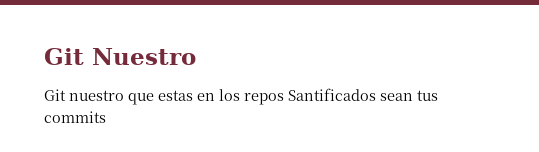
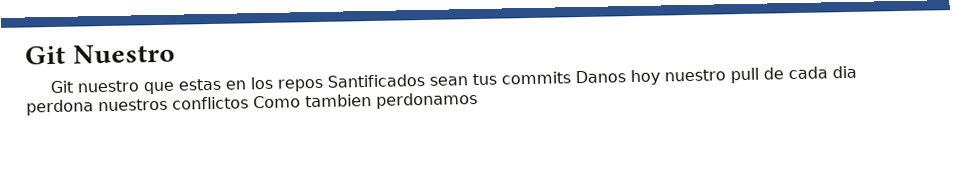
- Git nuestro que estas en los repos Santificados sean tus commits
+ Git nuestro que estas en los repos Santificados sean tus commits Danos hoy nuestro pull de cada dia perdona nuestros conflictos Como tambien perdonamos

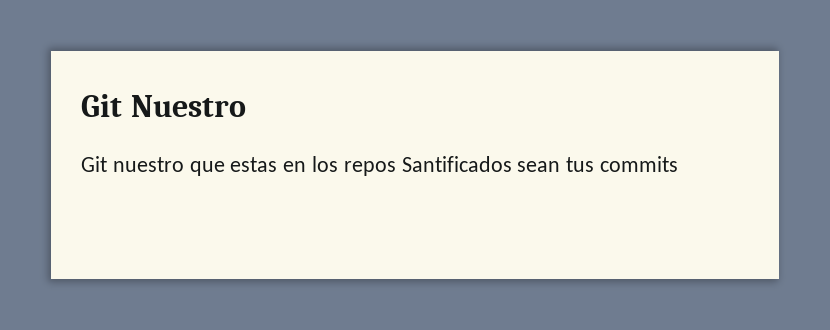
- Git nuestro que estas en los repos Santificados sean tus commits Danos hoy nuestro pull de cada dia perdona nuestros conflictos Como tambien perdonamos
+ Git nuestro que estas en los repos Santificados sean tus commits

